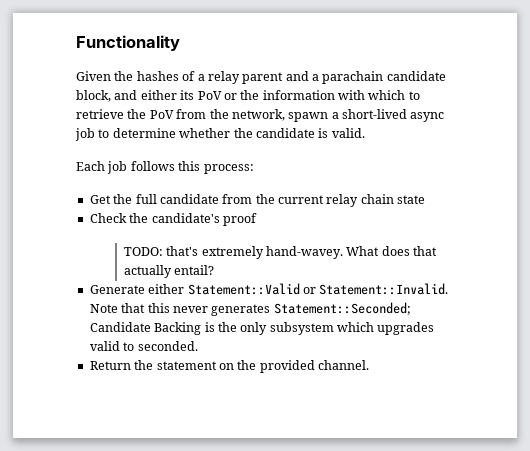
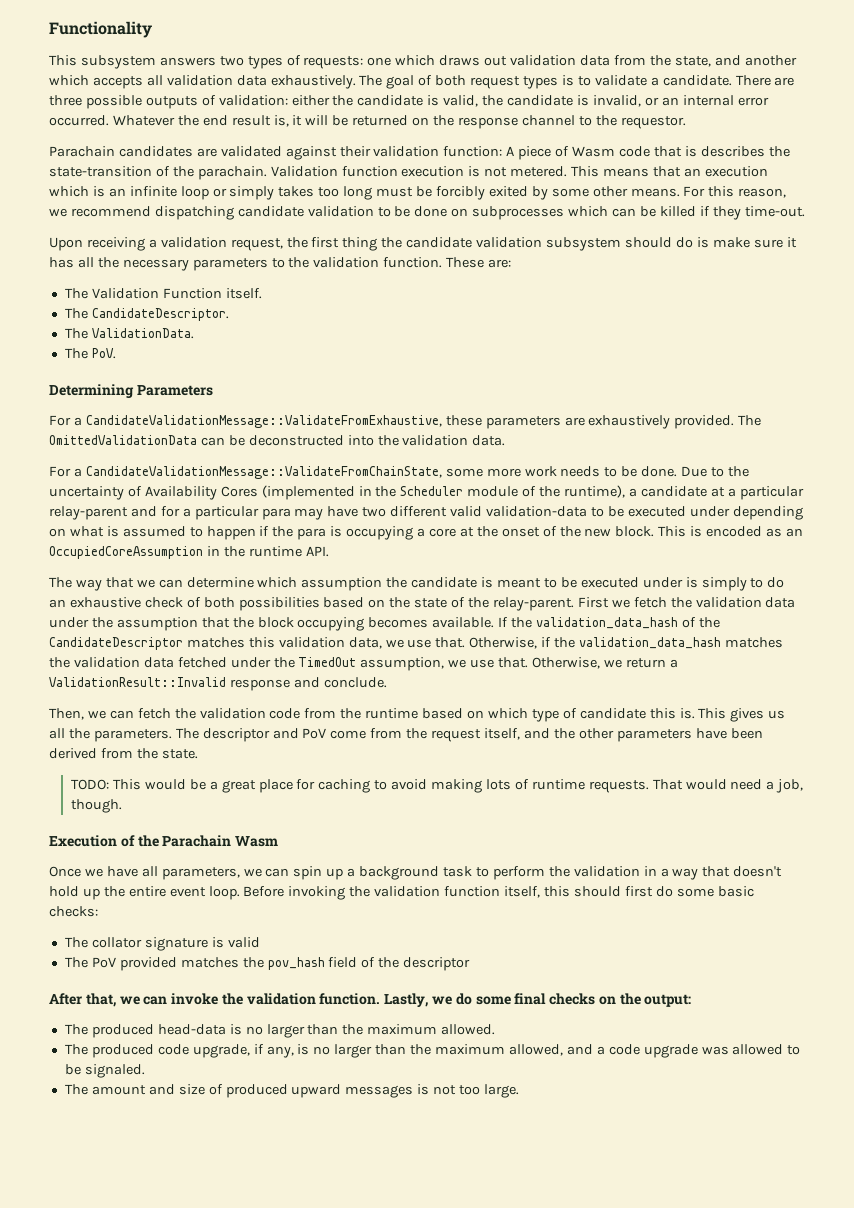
- Given the hashes of a relay parent and a parachain candidate block, and either its PoV or the information with which to retrieve the PoV from the network, spawn a short-lived async job to determine whether the candidate is valid.
- Each job follows this process:
- Get the full candidate from the current relay chain state
- Check the candidate's proof
- TODO: that's extremely hand-wavey. What does that actually entail?
- Generate either Statement::Valid or Statement::Invalid. Note that this never generates Statement::Seconded; Candidate Backing is the only subsystem which upgrades valid to seconded.
- Return the statement on the provided channel.
+ This subsystem answers two types of requests: one which draws out validation data from the state, and another which accepts all validation data exhaustively. The goal of both request types is to validate a candidate. There are three possible outputs of validation: either the candidate is valid, the candidate is invalid, or an internal error occurred. Whatever the end result is, it will be returned on the response channel to the requestor.
+ Parachain candidates are validated against their validation function: A piece of Wasm code that is describes the state-transition of the parachain. Validation function execution is not metered. This means that an execution which is an infinite loop or simply takes too long must be forcibly exited by some other means. For this reason, we recommend dispatching candidate validation to be done on subprocesses which can be killed if they time-out.
+ Upon receiving a validation request, the first thing the candidate validation subsystem should do is make sure it has all the necessary parameters to the validation function. These are:
+ The Validation Function itself.
+ The CandidateDescriptor.
+ The ValidationData.
+ The PoV.
+ Determining Parameters
+ For a CandidateValidationMessage::ValidateFromExhaustive, these parameters are exhaustively provided. The OmittedValidationData can be deconstructed into the validation data.
+ For a CandidateValidationMessage::ValidateFromChainState, some more work needs to be done. Due to the uncertainty of Availability Cores (implemented in the Scheduler module of the runtime), a candidate at a particular relay-parent and for a particular para may have two different valid validation-data to be executed under depending on what is assumed to happen if the para is occupying a core at the onset of the new block. This is encoded as an OccupiedCoreAssumption in the runtime API.
+ The way that we can determine which assumption the candidate is meant to be executed under is simply to do an exhaustive check of both possibilities based on the state of the relay-parent. First we fetch the validation data under the assumption that the block occupying becomes available. If the validation_data_hash of the CandidateDescriptor matches this validation data, we use that. Otherwise, if the validation_data_hash matches the validation data fetched under the TimedOut assumption, we use that. Otherwise, we return a ValidationResult::Invalid response and conclude.
+ Then, we can fetch the validation code from the runtime based on which type of candidate this is. This gives us all the parameters. The descriptor and PoV come from the request itself, and the other parameters have been derived from the state.
+ TODO: This would be a great place for caching to avoid making lots of runtime requests. That would need a job, though.
+ Execution of the Parachain Wasm
+ Once we have all parameters, we can spin up a background task to perform the validation in a way that doesn't hold up the entire event loop. Before invoking the validation function itself, this should first do some basic checks:
+ The collator signature is valid
+ The PoV provided matches the pov_hash field of the descriptor
+ After that, we can invoke the validation function. Lastly, we do some final checks on the output:
+ The produced head-data is no larger than the maximum allowed.
+ The produced code upgrade, if any, is no larger than the maximum allowed, and a code upgrade was allowed to be signaled.
+ The amount and size of produced upward messages is not too large.

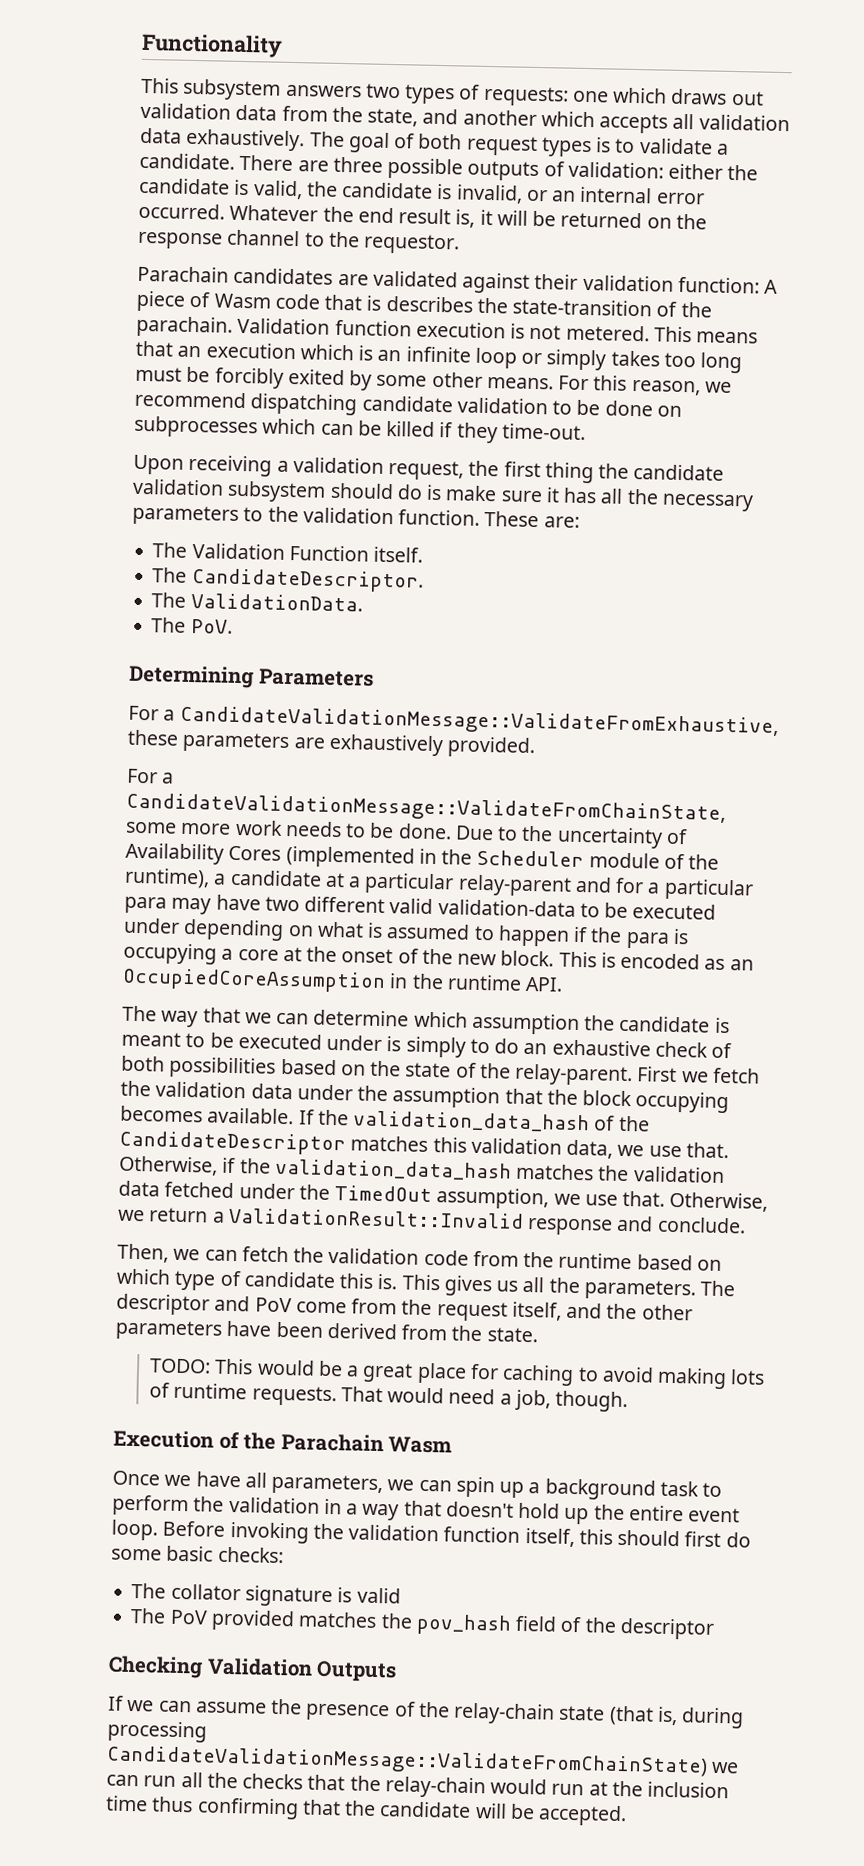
- The OmittedValidationData can be deconstructed into the validation data.
- After that, we can invoke the validation function. Lastly, we do some final checks on the output:
- The produced head-data is no larger than the maximum allowed.
- The produced code upgrade, if any, is no larger than the maximum allowed, and a code upgrade was allowed to be signaled.
- The amount and size of produced upward messages is not too large.
+ Checking Validation Outputs
+ If we can assume the presence of the relay-chain state (that is, during processing CandidateValidationMessage::ValidateFromChainState) we can run all the checks that the relay-chain would run at the inclusion time thus confirming that the candidate will be accepted.

